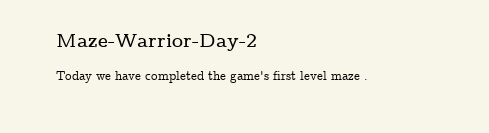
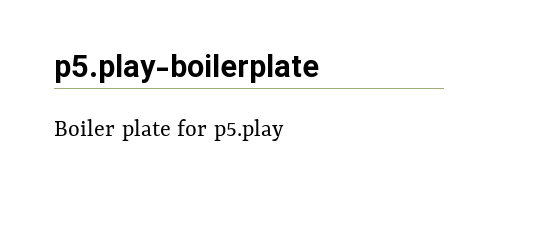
- Maze-Warrior-Day-2
- Today we have completed the game's first level maze .
+ p5.play-boilerplate
+ Boiler plate for p5.play

